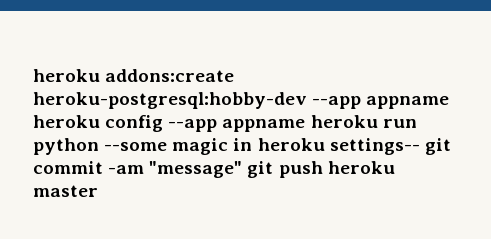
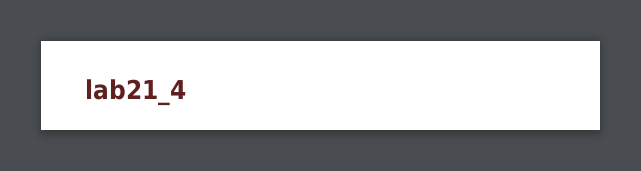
- heroku addons:create heroku-postgresql:hobby-dev --app appname heroku config --app appname heroku run python --some magic in heroku settings-- git commit -am "message" git push heroku master
+ lab21_4

